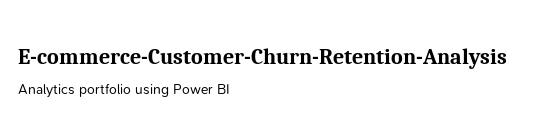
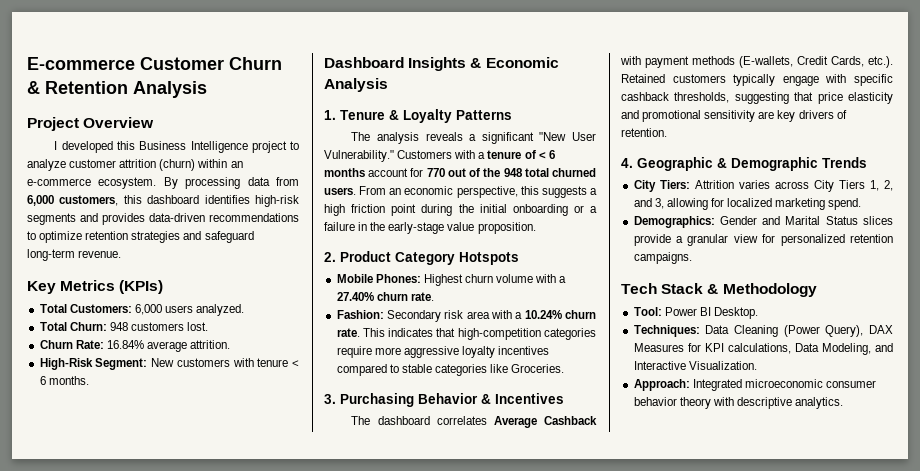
- E-commerce-Customer-Churn-Retention-Analysis
- Analytics portfolio using Power BI
+ E-commerce Customer Churn & Retention Analysis
+ Project Overview
+ I developed this Business Intelligence project to analyze customer attrition (churn) within an e-commerce ecosystem. By processing data from 6,000 customers, this dashboard identifies high-risk segments and provides data-driven recommendations to optimize retention strategies and safeguard long-term revenue.
+ Key Metrics (KPIs)
+ Total Customers: 6,000 users analyzed.
+ Total Churn: 948 customers lost.
+ Churn Rate: 16.84% average attrition.
+ High-Risk Segment: New customers with tenure < 6 months.
+ Dashboard Insights & Economic Analysis
+ 1. Tenure & Loyalty Patterns
+ The analysis reveals a significant "New User Vulnerability." Customers with a tenure of < 6 months account for 770 out of the 948 total churned users. From an economic perspective, this suggests a high friction point during the initial onboarding or a failure in the early-stage value proposition.
+ 2. Product Category Hotspots
+ Mobile Phones: Highest churn volume with a 27.40% churn rate.
+ Fashion: Secondary risk area with a 10.24% churn rate. This indicates that high-competition categories require more aggressive loyalty incentives compared to stable categories like Groceries.
+ 3. Purchasing Behavior & Incentives
+ The dashboard correlates Average Cashback with payment methods (E-wallets, Credit Cards, etc.). Retained customers typically engage with specific cashback thresholds, suggesting that price elasticity and promotional sensitivity are key drivers of retention.
+ 4. Geographic & Demographic Trends
+ City Tiers: Attrition varies across City Tiers 1, 2, and 3, allowing for localized marketing spend.
+ Demographics: Gender and Marital Status slices provide a granular view for personalized retention campaigns.
+ Tech Stack & Methodology
+ Tool: Power BI Desktop.
+ Techniques: Data Cleaning (Power Query), DAX Measures for KPI calculations, Data Modeling, and Interactive Visualization.
+ Approach: Integrated microeconomic consumer behavior theory with descriptive analytics.

